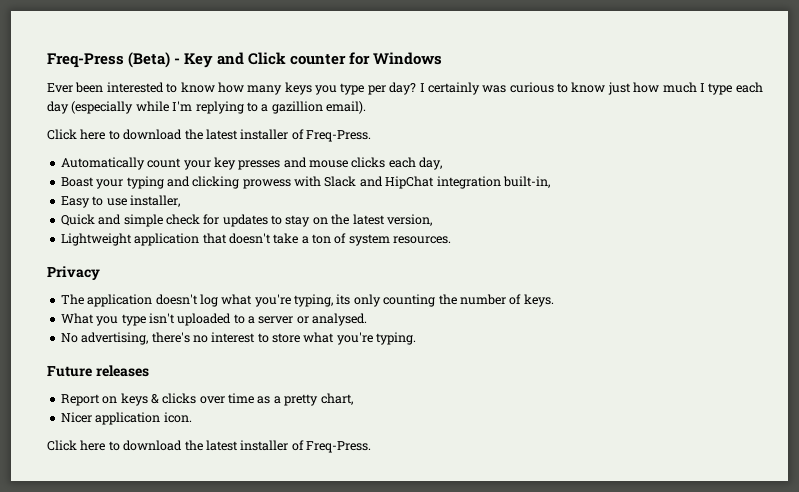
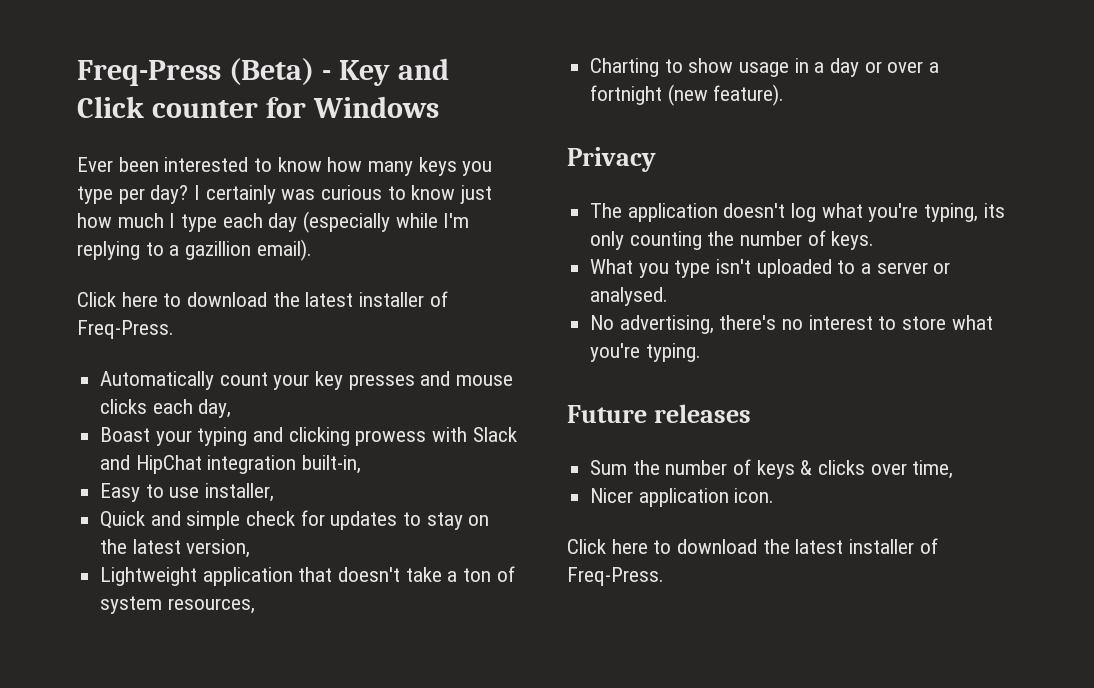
- Lightweight application that doesn't take a ton of system resources.
+ Lightweight application that doesn't take a ton of system resources,
+ Charting to show usage in a day or over a fortnight (new feature).
- Report on keys & clicks over time as a pretty chart,
+ Sum the number of keys & clicks over time,

